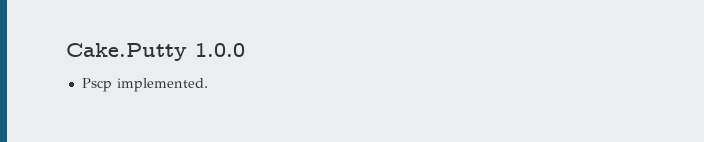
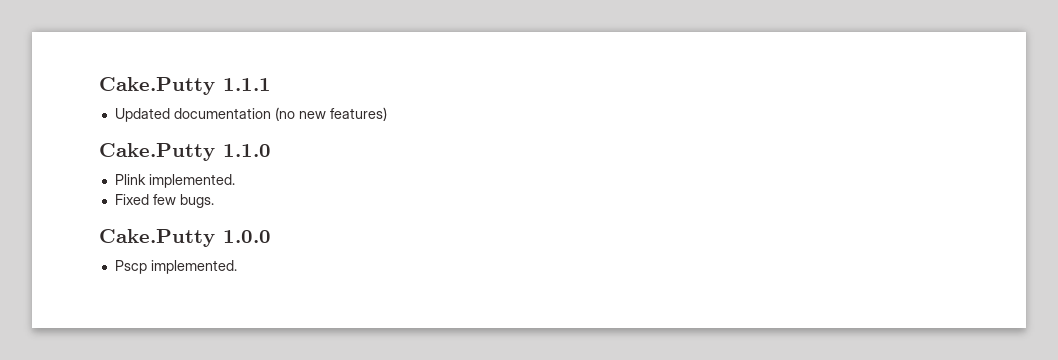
+ Cake.Putty 1.1.1
+ Updated documentation (no new features)
+ Cake.Putty 1.1.0
+ Plink implemented.
+ Fixed few bugs.

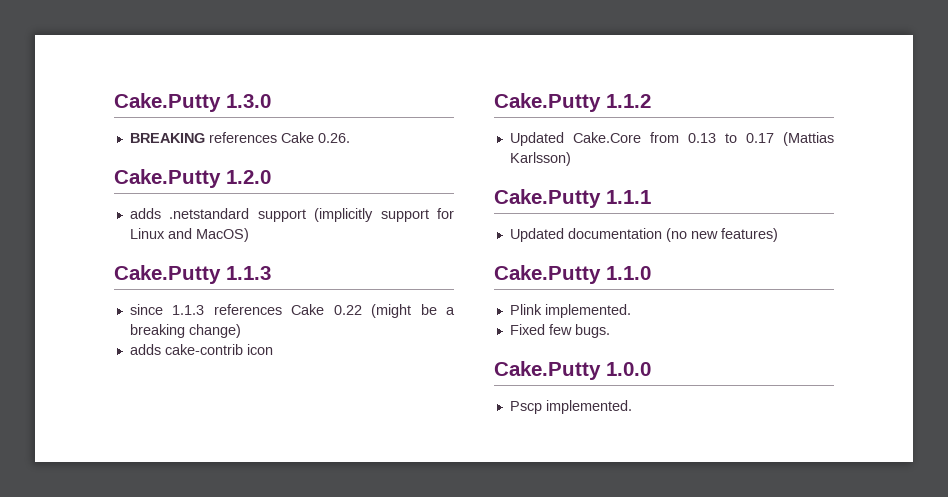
+ Cake.Putty 1.3.0
+ BREAKING references Cake 0.26.
+ Cake.Putty 1.2.0
+ adds .netstandard support (implicitly support for Linux and MacOS)
+ Cake.Putty 1.1.3
+ since 1.1.3 references Cake 0.22 (might be a breaking change)
+ adds cake-contrib icon
+ Cake.Putty 1.1.2
+ Updated Cake.Core from 0.13 to 0.17 (Mattias Karlsson)

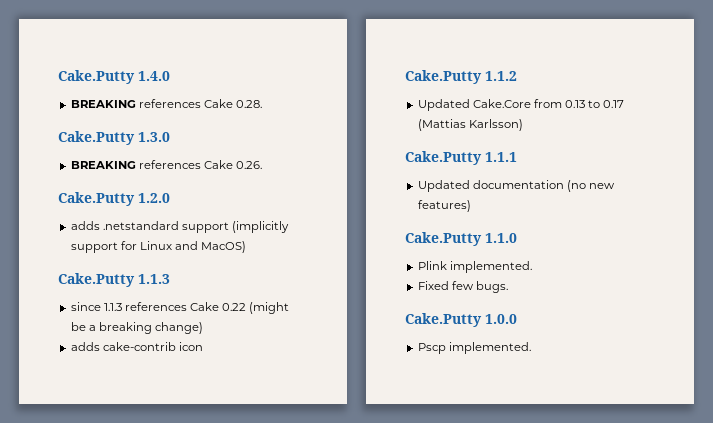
+ Cake.Putty 1.4.0
+ BREAKING references Cake 0.28.

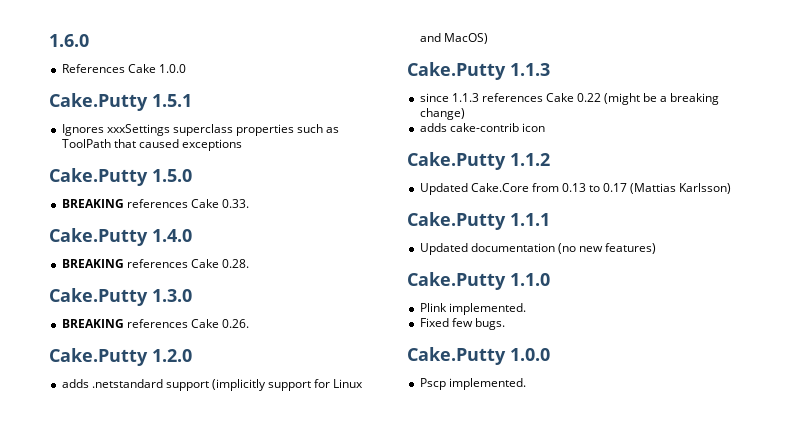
+ 1.6.0
+ References Cake 1.0.0
+ Cake.Putty 1.5.1
+ Ignores xxxSettings superclass properties such as ToolPath that caused exceptions
+ Cake.Putty 1.5.0
+ BREAKING references Cake 0.33.

